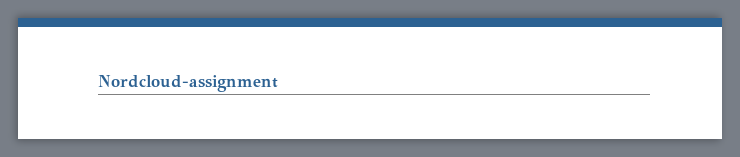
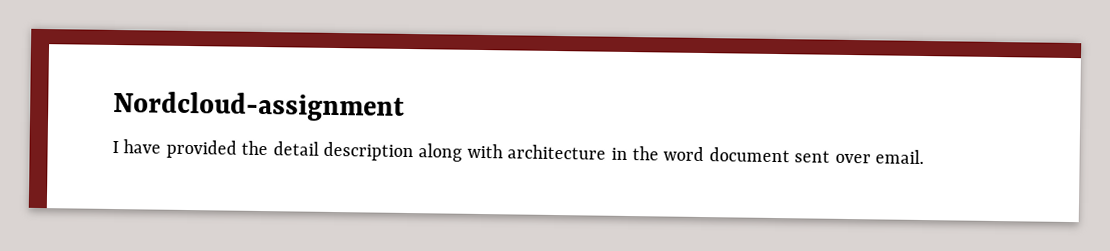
+ I have provided the detail description along with architecture in the word document sent over email.

